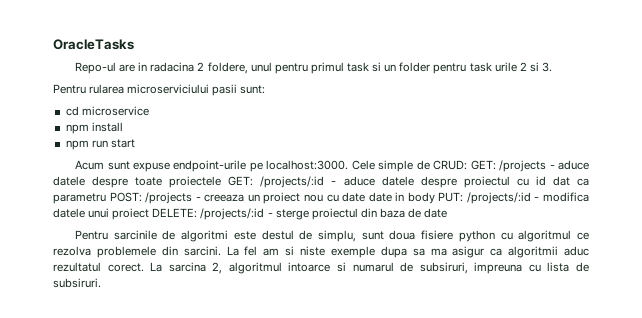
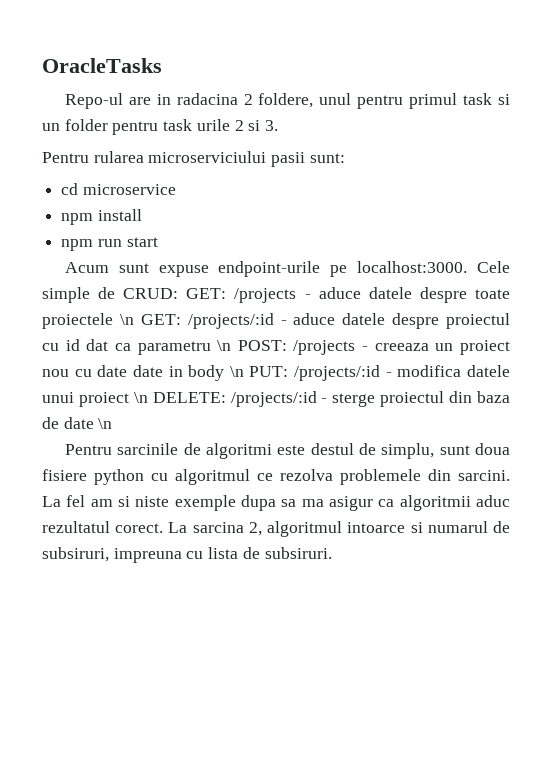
- Cele simple de CRUD: GET: /projects - aduce datele despre toate proiectele GET: /projects/:id - aduce datele despre proiectul cu id dat ca parametru POST: /projects - creeaza un proiect nou cu date date in body PUT: /projects/:id - modifica datele unui proiect DELETE: /projects/:id - sterge proiectul din baza de date
+ Cele simple de CRUD: GET: /projects - aduce datele despre toate proiectele \n GET: /projects/:id - aduce datele despre proiectul cu id dat ca parametru \n POST: /projects - creeaza un proiect nou cu date date in body \n PUT: /projects/:id - modifica datele unui proiect \n DELETE: /projects/:id - sterge proiectul din baza de date \n

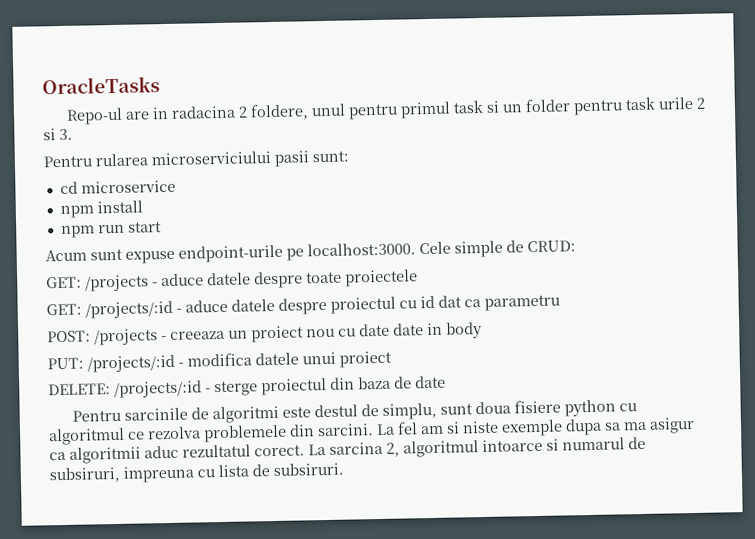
- Cele simple de CRUD: GET: /projects - aduce datele despre toate proiectele \n GET: /projects/:id - aduce datele despre proiectul cu id dat ca parametru \n POST: /projects - creeaza un proiect nou cu date date in body \n PUT: /projects/:id - modifica datele unui proiect \n DELETE: /projects/:id - sterge proiectul din baza de date \n
+ Cele simple de CRUD:
+ GET: /projects - aduce datele despre toate proiectele
+ GET: /projects/:id - aduce datele despre proiectul cu id dat ca parametru
+ POST: /projects - creeaza un proiect nou cu date date in body
+ PUT: /projects/:id - modifica datele unui proiect
+ DELETE: /projects/:id - sterge proiectul din baza de date

